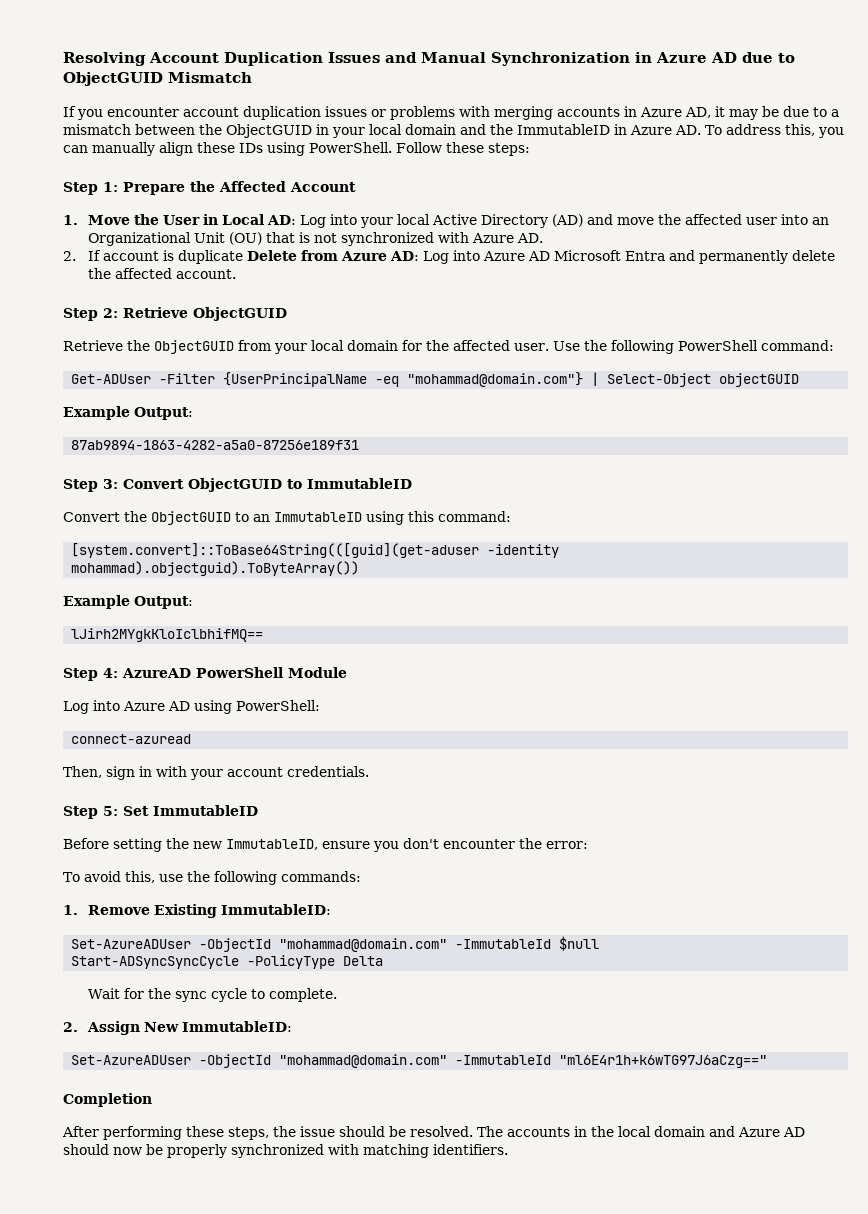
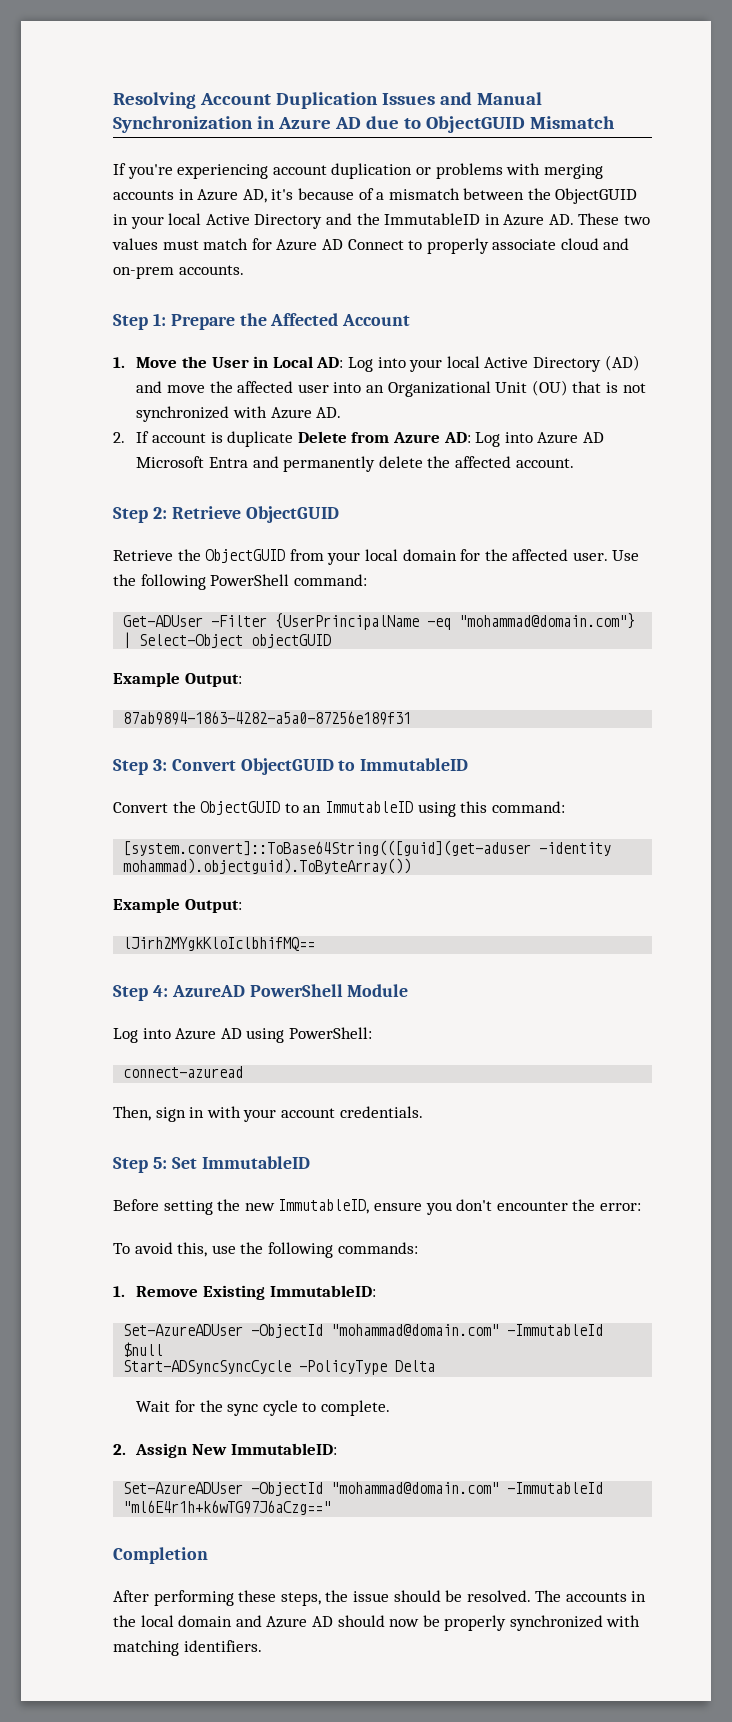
- If you encounter account duplication issues or problems with merging accounts in Azure AD, it may be due to a mismatch between the ObjectGUID in your local domain and the ImmutableID in Azure AD. To address this, you can manually align these IDs using PowerShell. Follow these steps:
+ If you're experiencing account duplication or problems with merging accounts in Azure AD, it's because of a mismatch between the ObjectGUID in your local Active Directory and the ImmutableID in Azure AD. These two values must match for Azure AD Connect to properly associate cloud and on-prem accounts.

